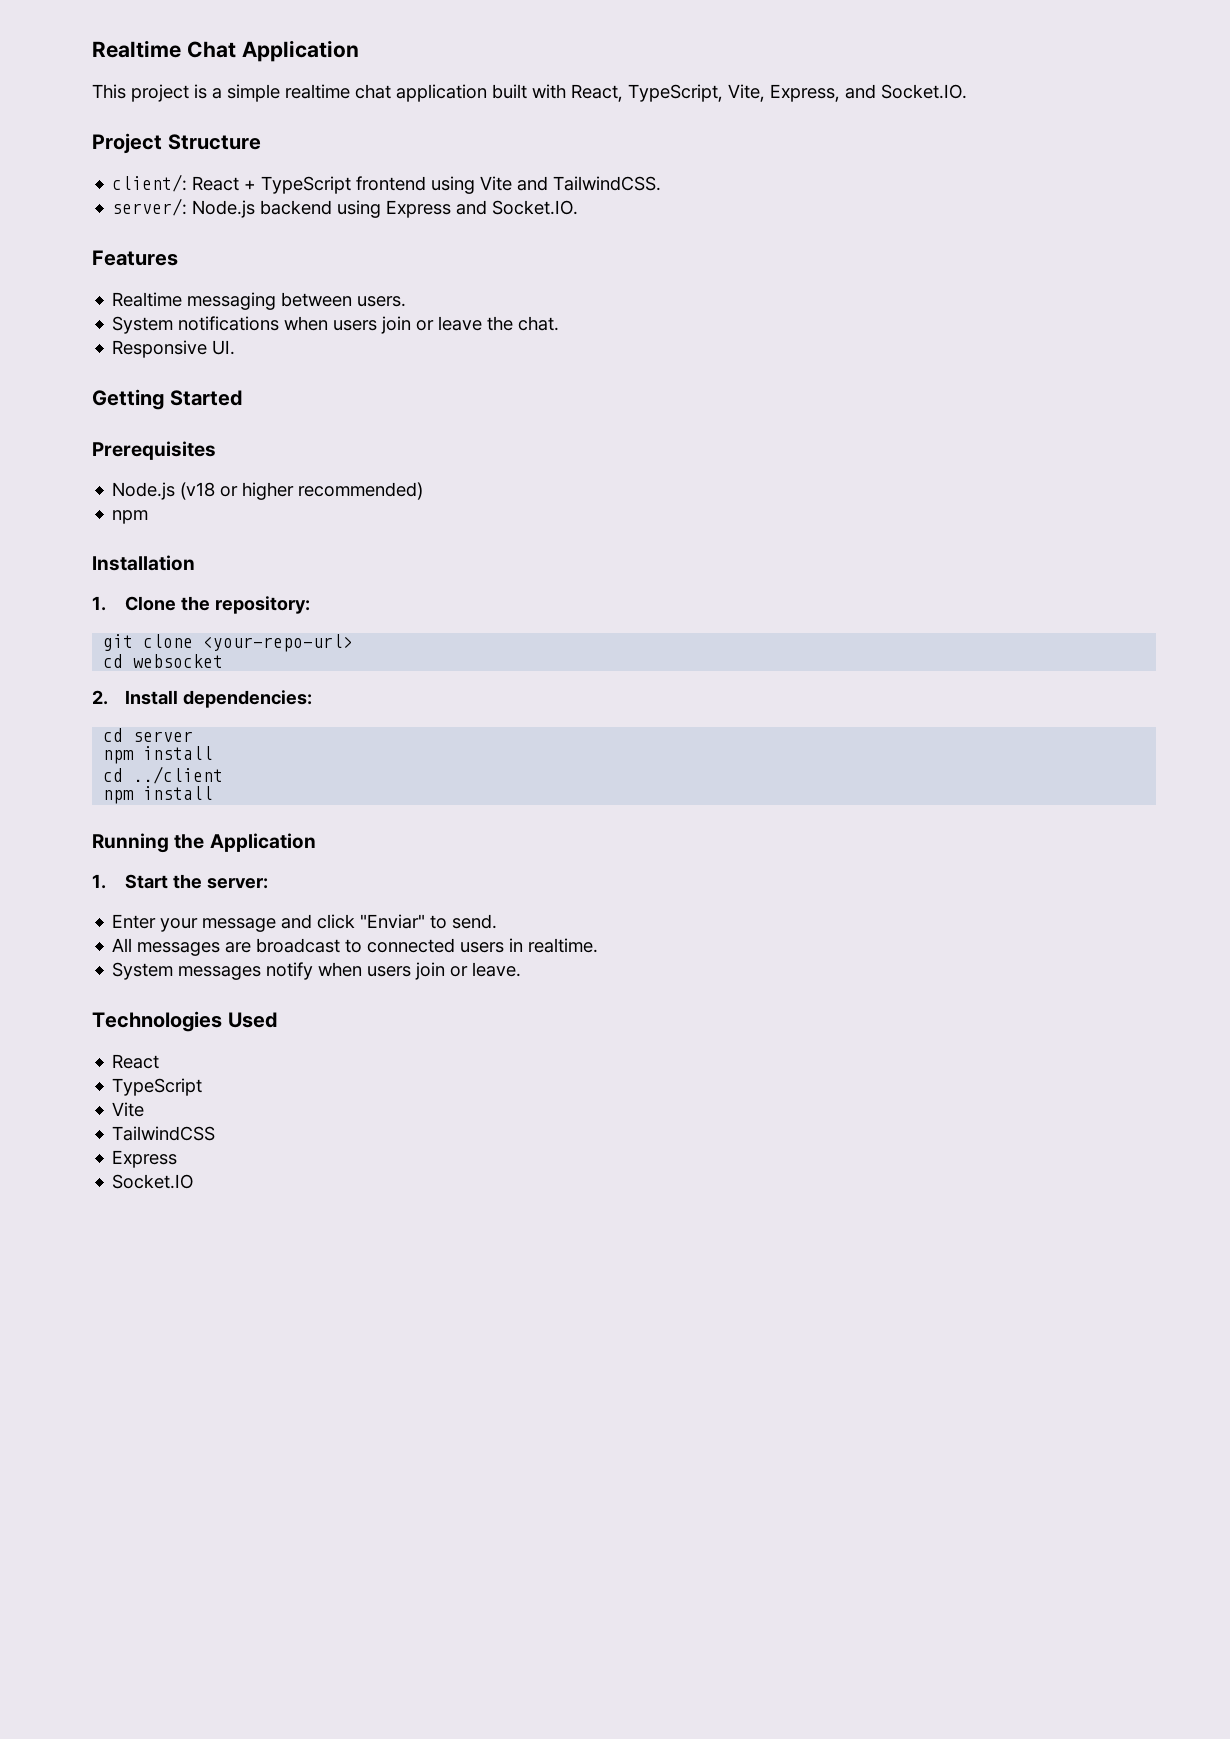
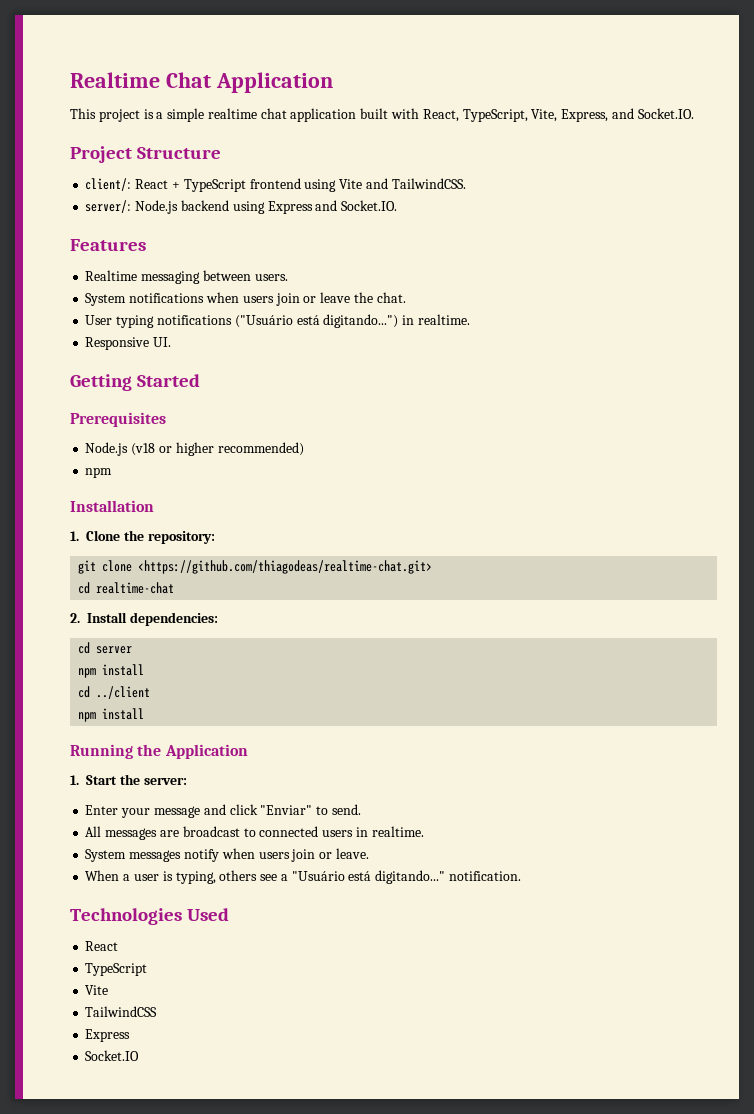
+ User typing notifications ("Usuário está digitando...") in realtime.
- git clone <your-repo-url>
- cd websocket
+ git clone <https://github.com/thiagodeas/realtime-chat.git>
+ cd realtime-chat
+ When a user is typing, others see a "Usuário está digitando..." notification.

